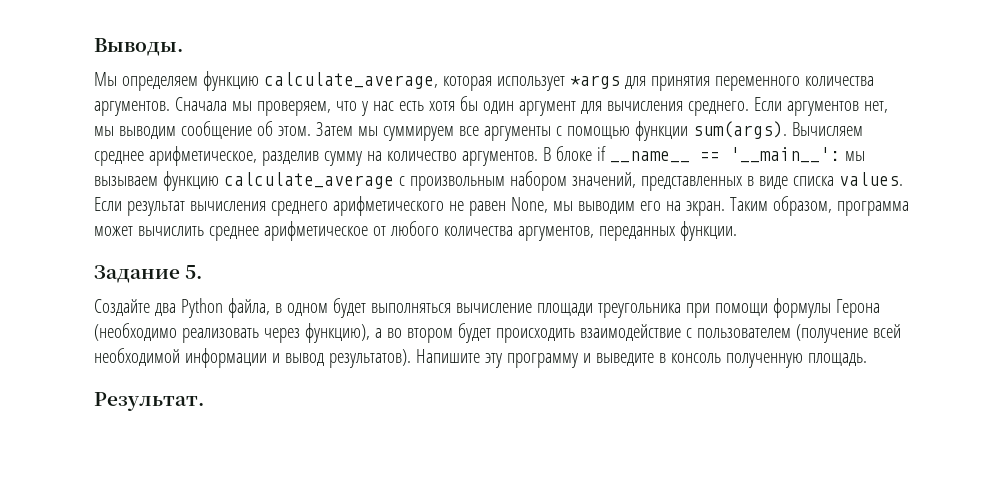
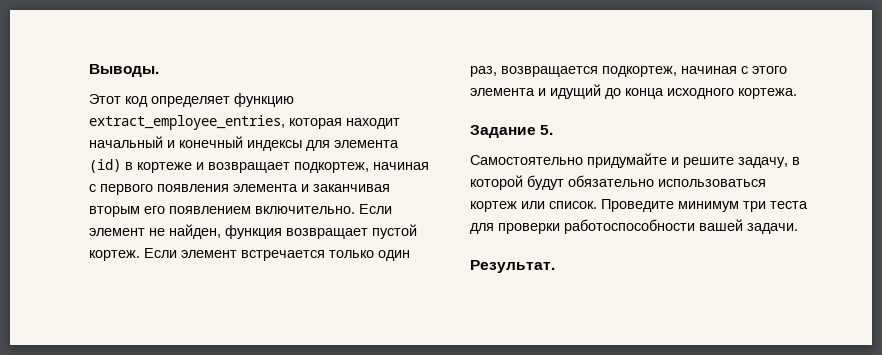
- Мы определяем функцию calculate_average, которая использует *args для принятия переменного количества аргументов. Сначала мы проверяем, что у нас есть хотя бы один аргумент для вычисления среднего. Если аргументов нет, мы выводим сообщение об этом. Затем мы суммируем все аргументы с помощью функции sum(args). Вычисляем среднее арифметическое, разделив сумму на количество аргументов. В блоке if __name__ == '__main__': мы вызываем функцию calculate_average с произвольным набором значений, представленных в виде списка values. Если результат вычисления среднего арифметического не равен None, мы выводим его на экран. Таким образом, программа может вычислить среднее арифметическое от любого количества аргументов, переданных функции.
+ Этот код определяет функцию extract_employee_entries, которая находит начальный и конечный индексы для элемента (id) в кортеже и возвращает подкортеж, начиная с первого появления элемента и заканчивая вторым его появлением включительно. Если элемент не найден, функция возвращает пустой кортеж. Если элемент встречается только один раз, возвращается подкортеж, начиная с этого элемента и идущий до конца исходного кортежа.
  Задание 5.
- Создайте два Python файла, в одном будет выполняться вычисление площади треугольника при помощи формулы Герона (необходимо реализовать через функцию), а во втором будет происходить взаимодействие с пользователем (получение всей необходимой информации и вывод результатов). Напишите эту программу и выведите в консоль полученную площадь.
+ Самостоятельно придумайте и решите задачу, в которой будут обязательно использоваться кортеж или список. Проведите минимум три теста для проверки работоспособности вашей задачи.

